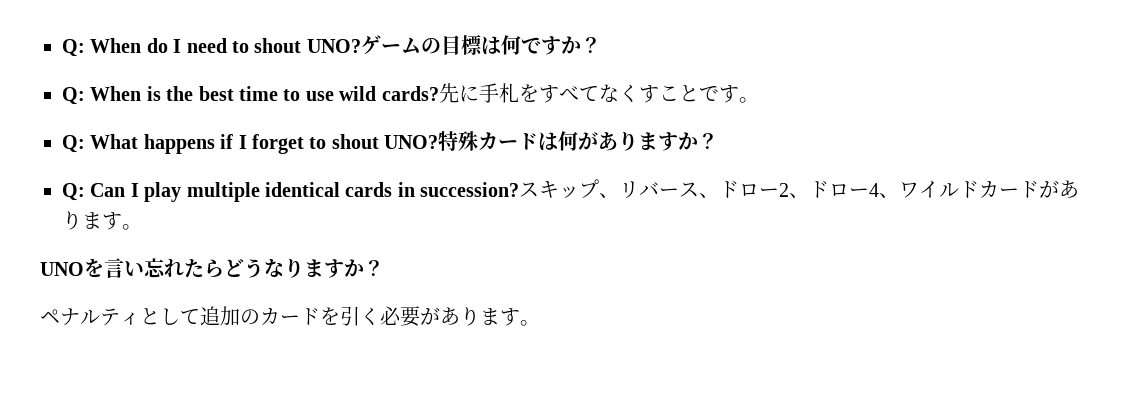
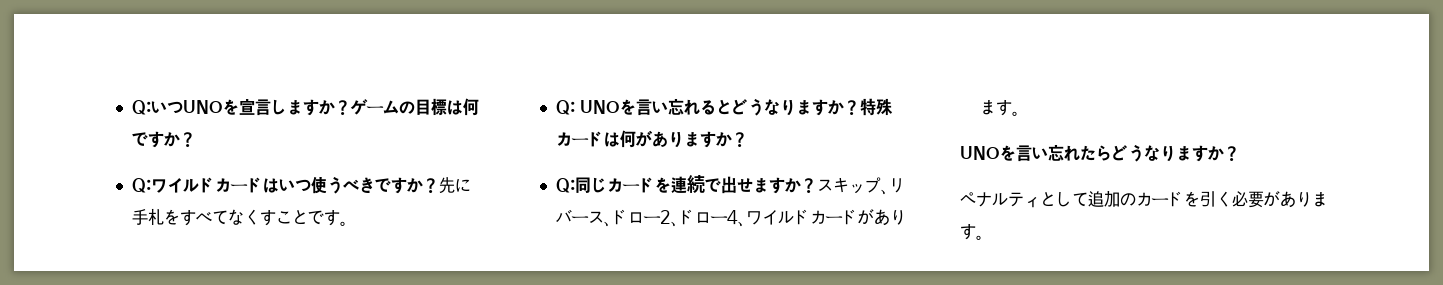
- Q: When do I need to shout UNO?
+ Q:いつUNOを宣言しますか？
- Q: When is the best time to use wild cards?
+ Q:ワイルドカードはいつ使うべきですか？
- Q: What happens if I forget to shout UNO?
+ Q: UNOを言い忘れるとどうなりますか？
- Q: Can I play multiple identical cards in succession?
+ Q:同じカードを連続で出せますか？

